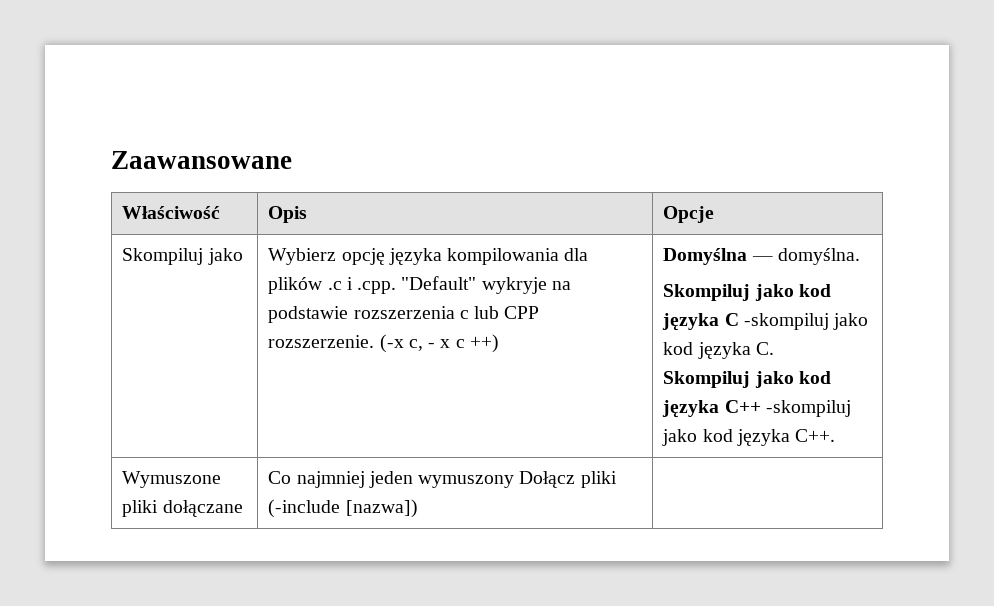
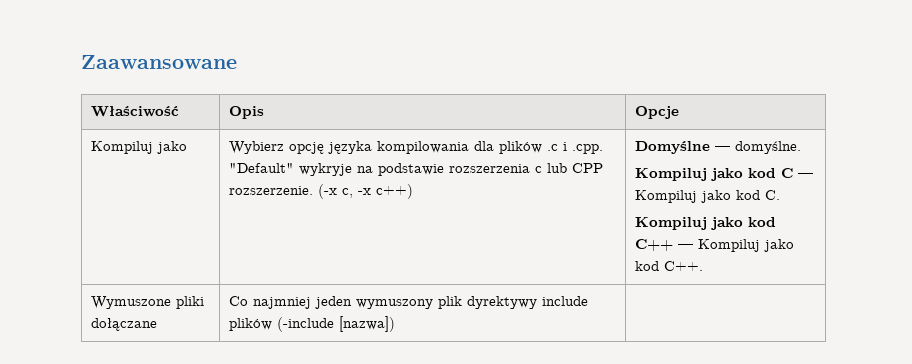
  Właściwość | Opis | Opcje
- Skompiluj jako
+ Kompiluj jako
- (-x c, - x c ++) | Domyślna — domyślna.
- Skompiluj jako kod języka C -skompiluj jako kod języka C.
+ (-x c, -x c++) | Domyślne — domyślne.
+ Kompiluj jako kod C — Kompiluj jako kod C.
- Skompiluj jako kod języka C++ -skompiluj jako kod języka C++.
+ Kompiluj jako kod C++ — Kompiluj jako kod C++.
- Wymuszone pliki dołączane | Co najmniej jeden wymuszony Dołącz pliki (-include [nazwa]) |
+ Wymuszone pliki dołączane | Co najmniej jeden wymuszony plik dyrektywy include plików (-include [nazwa]) |

